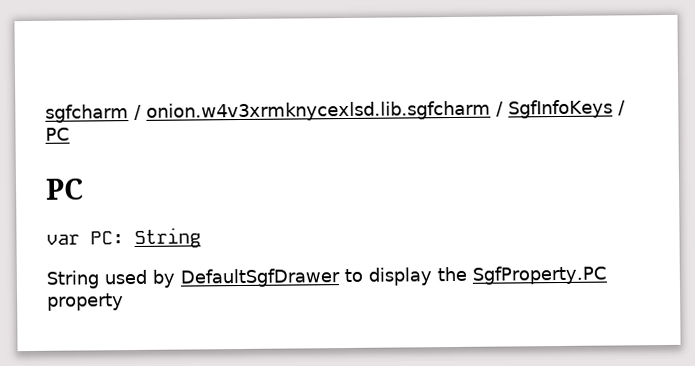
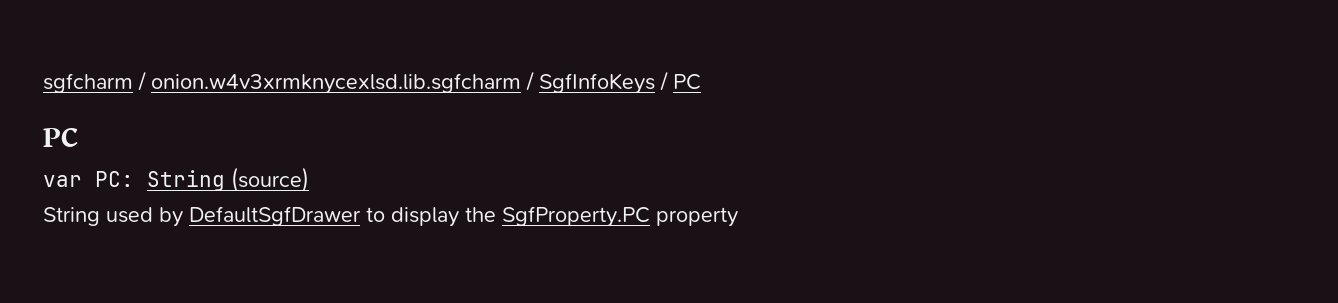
- var PC: String
+ var PC: String (source)

